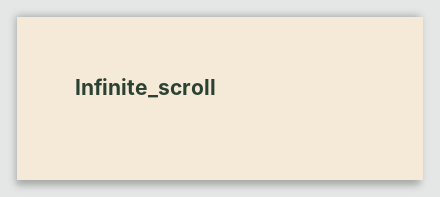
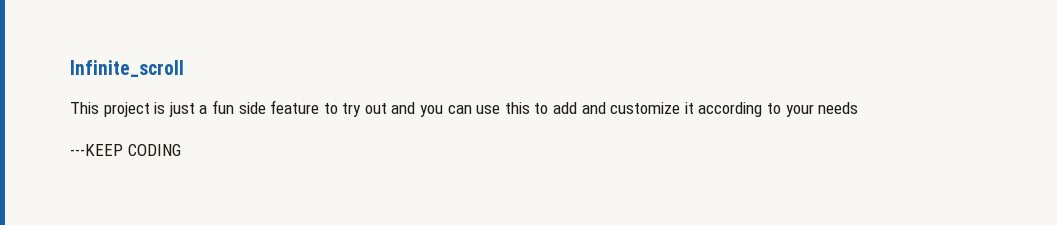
+ This project is just a fun side feature to try out and you can use this to add and customize it according to your needs
+ ---KEEP CODING

